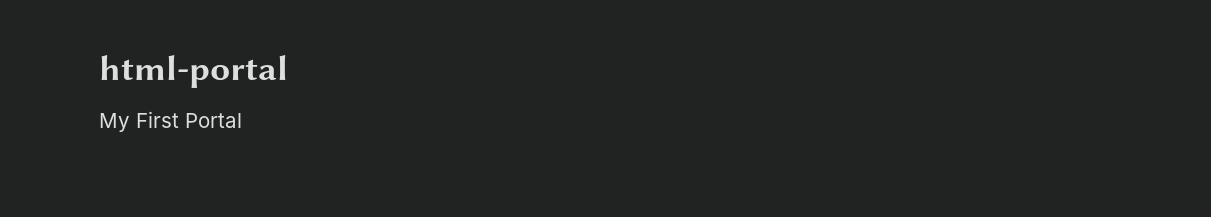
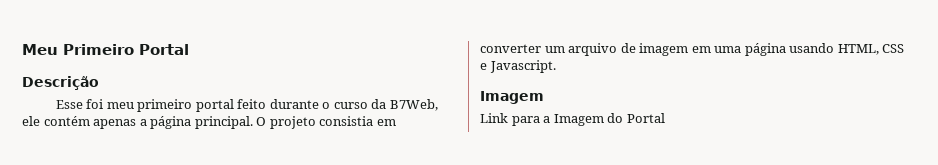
- html-portal
- My First Portal
+ Meu Primeiro Portal
+ Descrição
+ Esse foi meu primeiro portal feito durante o curso da B7Web, ele contém apenas a página principal. O projeto consistia em converter um arquivo de imagem em uma página usando HTML, CSS e Javascript.
+ Imagem
+ Link para a Imagem do Portal

